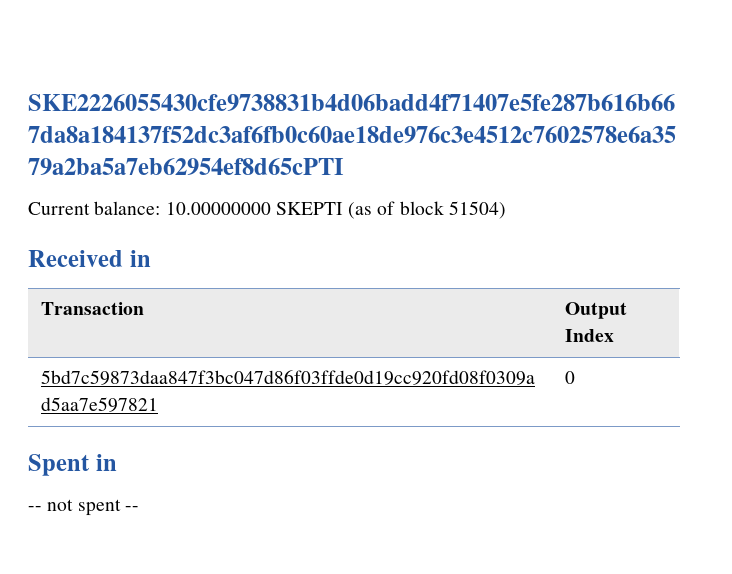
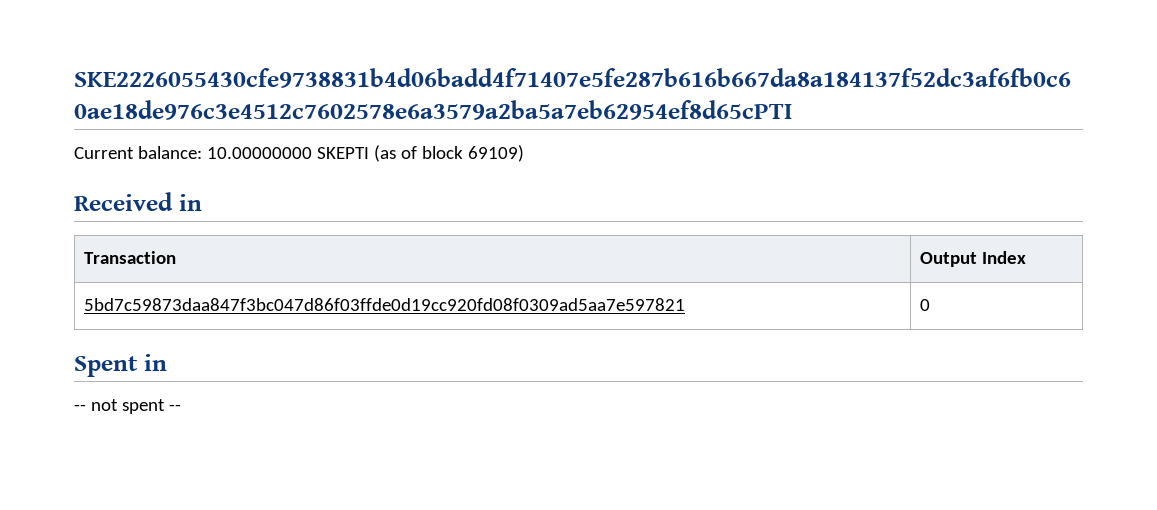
- Current balance: 10.00000000 SKEPTI (as of block 51504)
+ Current balance: 10.00000000 SKEPTI (as of block 69109)

